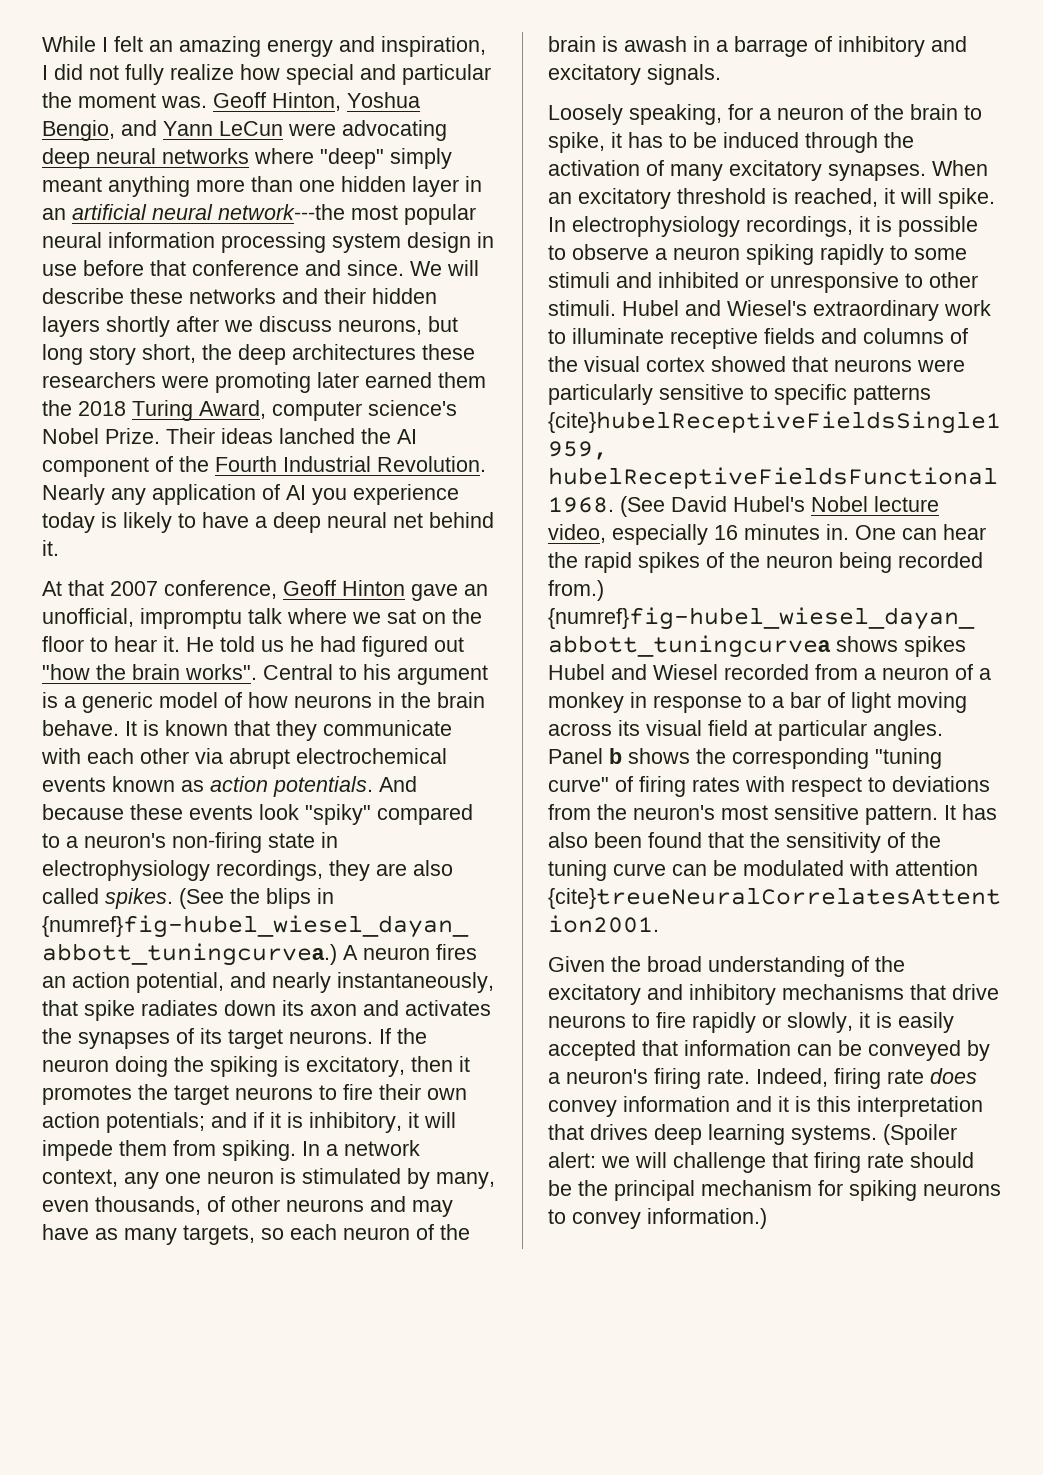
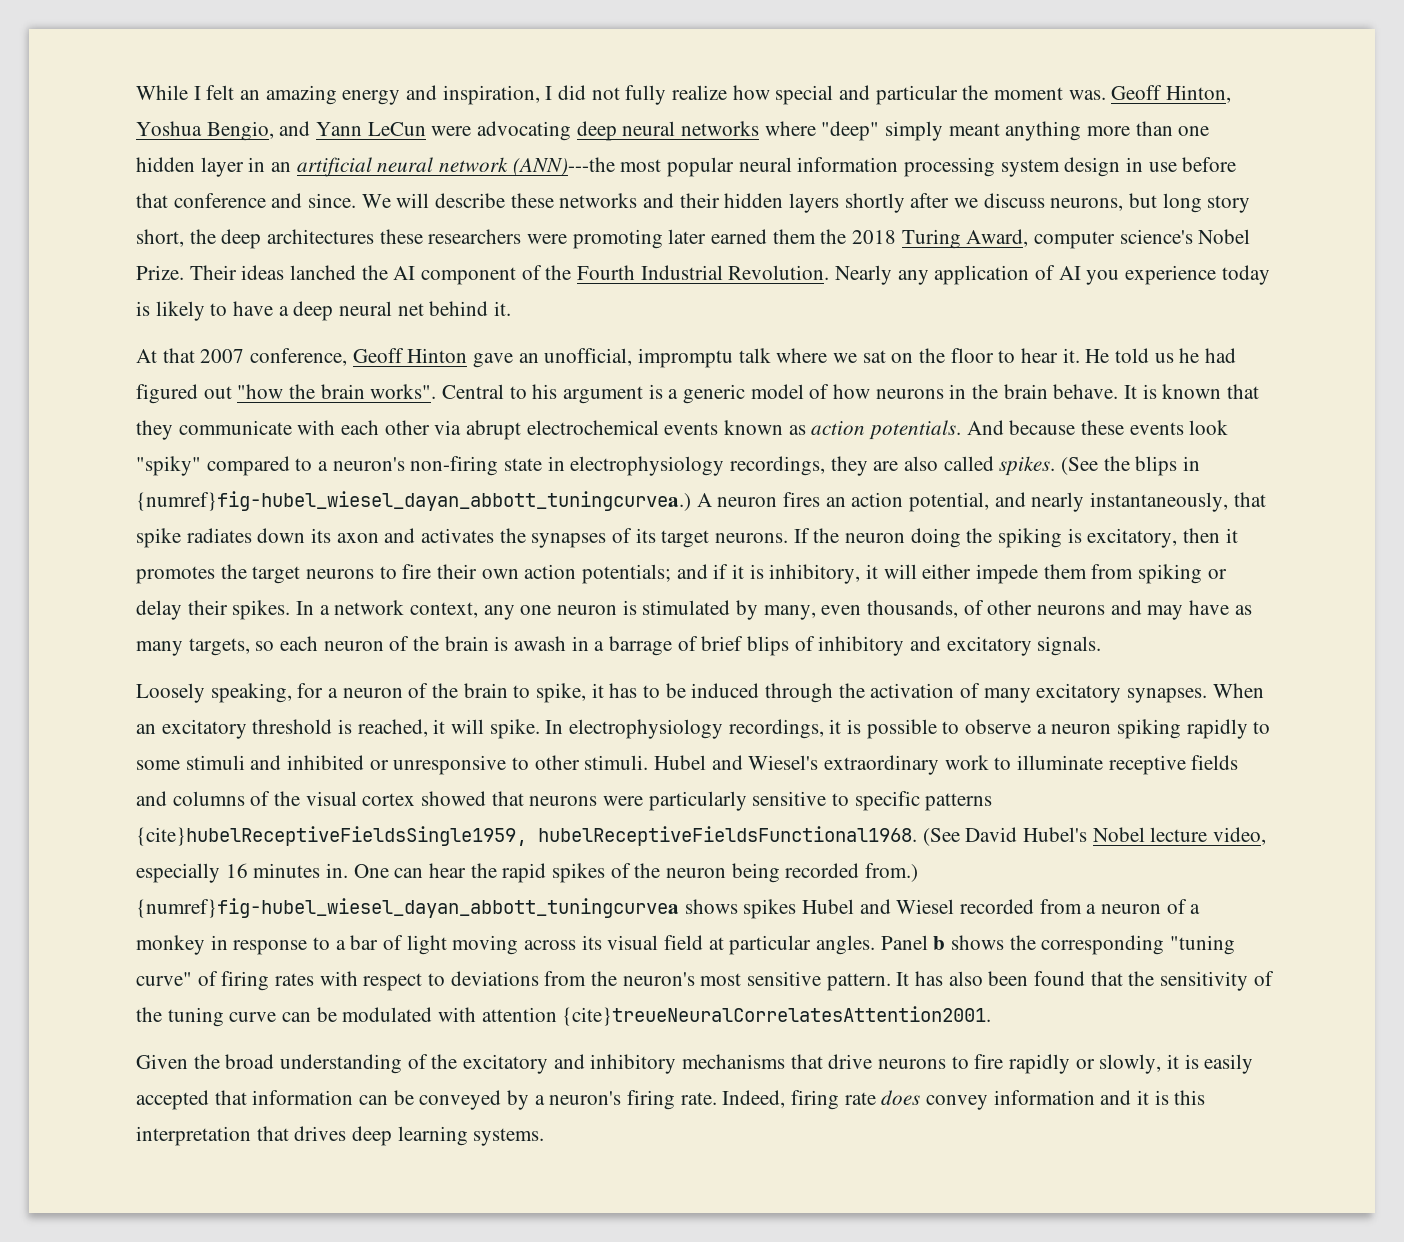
- Geoff Hinton, Yoshua Bengio, and Yann LeCun were advocating deep neural networks where "deep" simply meant anything more than one hidden layer in an artificial neural network---the most popular neural information processing system design in use before that conference and since.
+ Geoff Hinton, Yoshua Bengio, and Yann LeCun were advocating deep neural networks where "deep" simply meant anything more than one hidden layer in an artificial neural network (ANN)---the most popular neural information processing system design in use before that conference and since.
- If the neuron doing the spiking is excitatory, then it promotes the target neurons to fire their own action potentials; and if it is inhibitory, it will impede them from spiking.
+ If the neuron doing the spiking is excitatory, then it promotes the target neurons to fire their own action potentials; and if it is inhibitory, it will either impede them from spiking or delay their spikes.
- In a network context, any one neuron is stimulated by many, even thousands, of other neurons and may have as many targets, so each neuron of the brain is awash in a barrage of inhibitory and excitatory signals.
+ In a network context, any one neuron is stimulated by many, even thousands, of other neurons and may have as many targets, so each neuron of the brain is awash in a barrage of brief blips of inhibitory and excitatory signals.
- (Spoiler alert: we will challenge that firing rate should be the principal mechanism for spiking neurons to convey information.)

